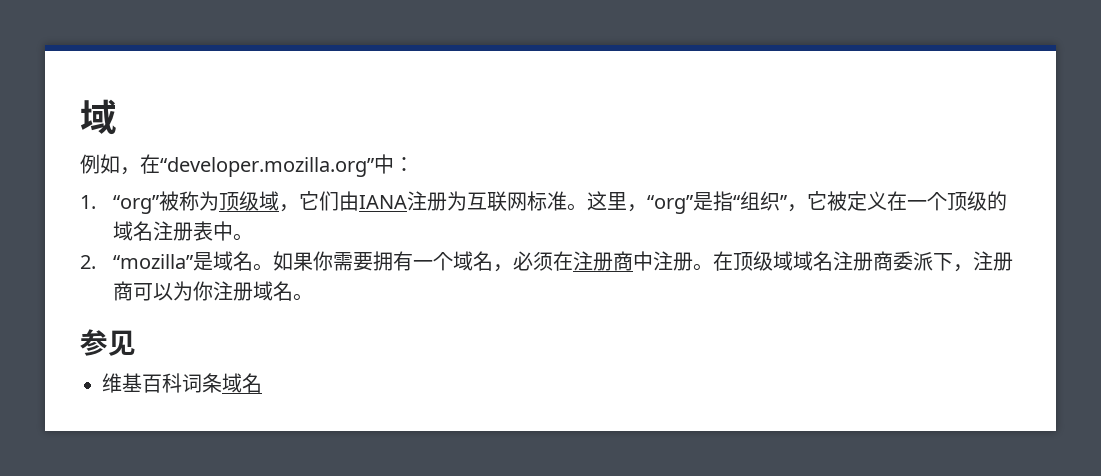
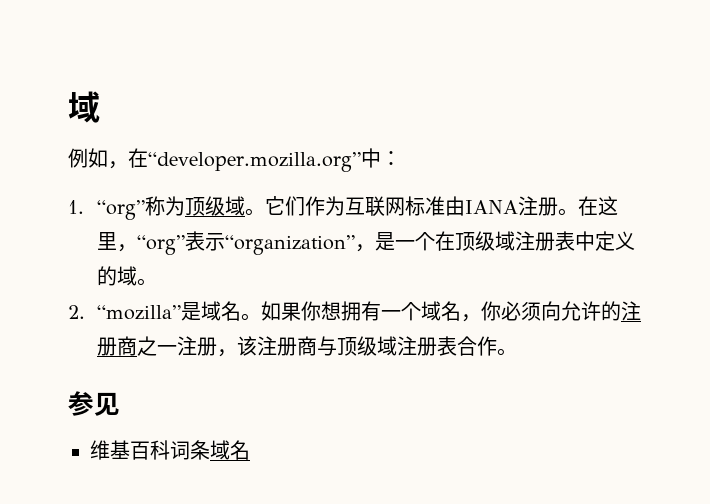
- 1. “org”被称为顶级域，它们由IANA注册为互联网标准。这里，“org”是指“组织”，它被定义在一个顶级的域名注册表中。
+ 1. “org”称为顶级域。它们作为互联网标准由IANA注册。在这里，“org”表示“organization”，是一个在顶级域注册表中定义的域。
- 如果你需要拥有一个域名，必须在注册商中注册。在顶级域域名注册商委派下，注册商可以为你注册域名。
+ 如果你想拥有一个域名，你必须向允许的注册商之一注册，该注册商与顶级域注册表合作。

